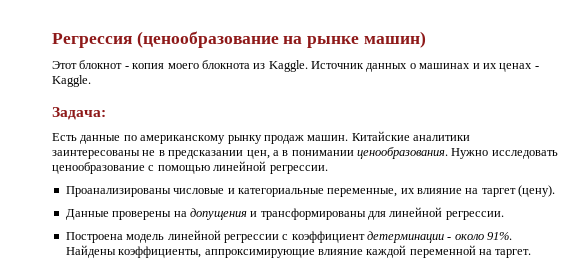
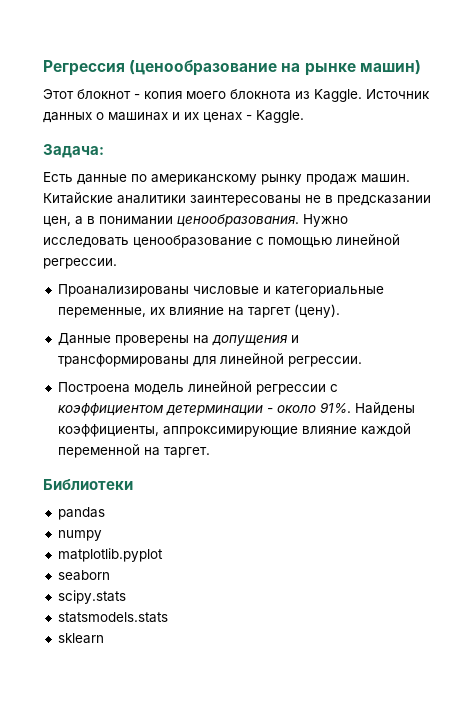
- Построена модель линейной регрессии с коэффициент детерминации - около 91%.
+ Построена модель линейной регрессии с коэффициентом детерминации - около 91%.
+ Библиотеки
+ pandas
+ numpy
+ matplotlib.pyplot
+ seaborn
+ scipy.stats
+ statsmodels.stats
+ sklearn

